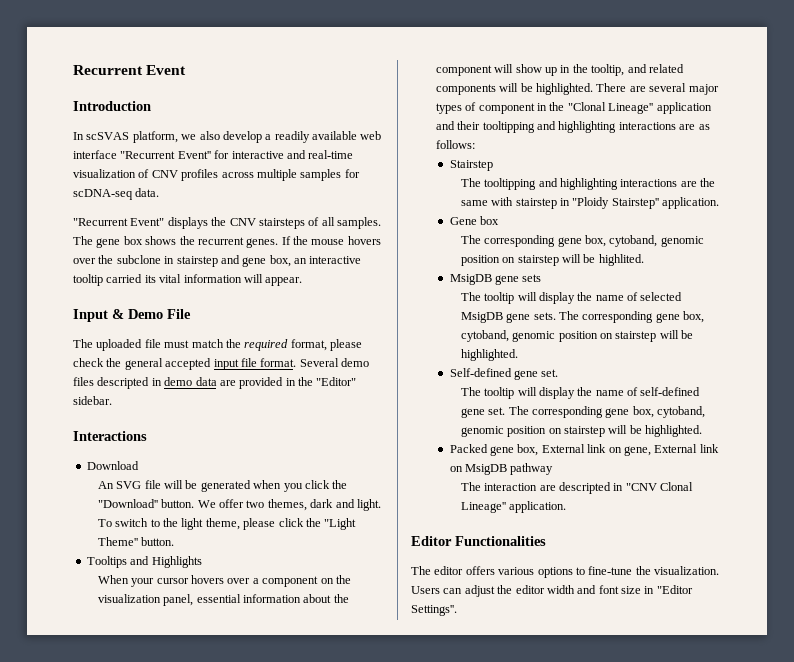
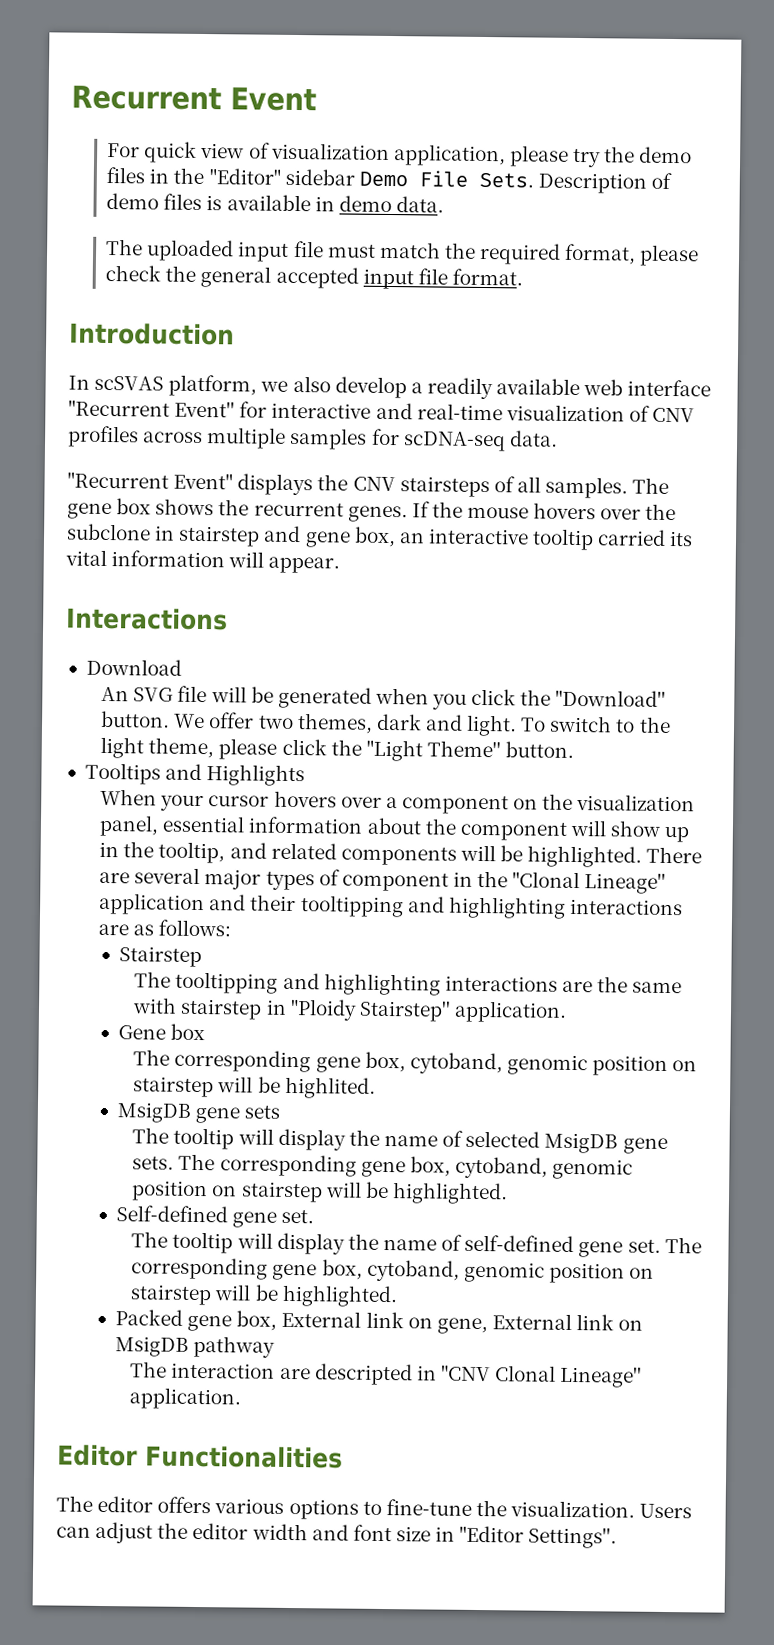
+ For quick view of visualization application, please try the demo files in the "Editor" sidebar Demo File Sets. Description of demo files is available in demo data.
+ The uploaded input file must match the required format, please check the general accepted input file format.
- Input & Demo File
- The uploaded file must match the required format, please check the general accepted input file format. Several demo files descripted in demo data are provided in the "Editor" sidebar.

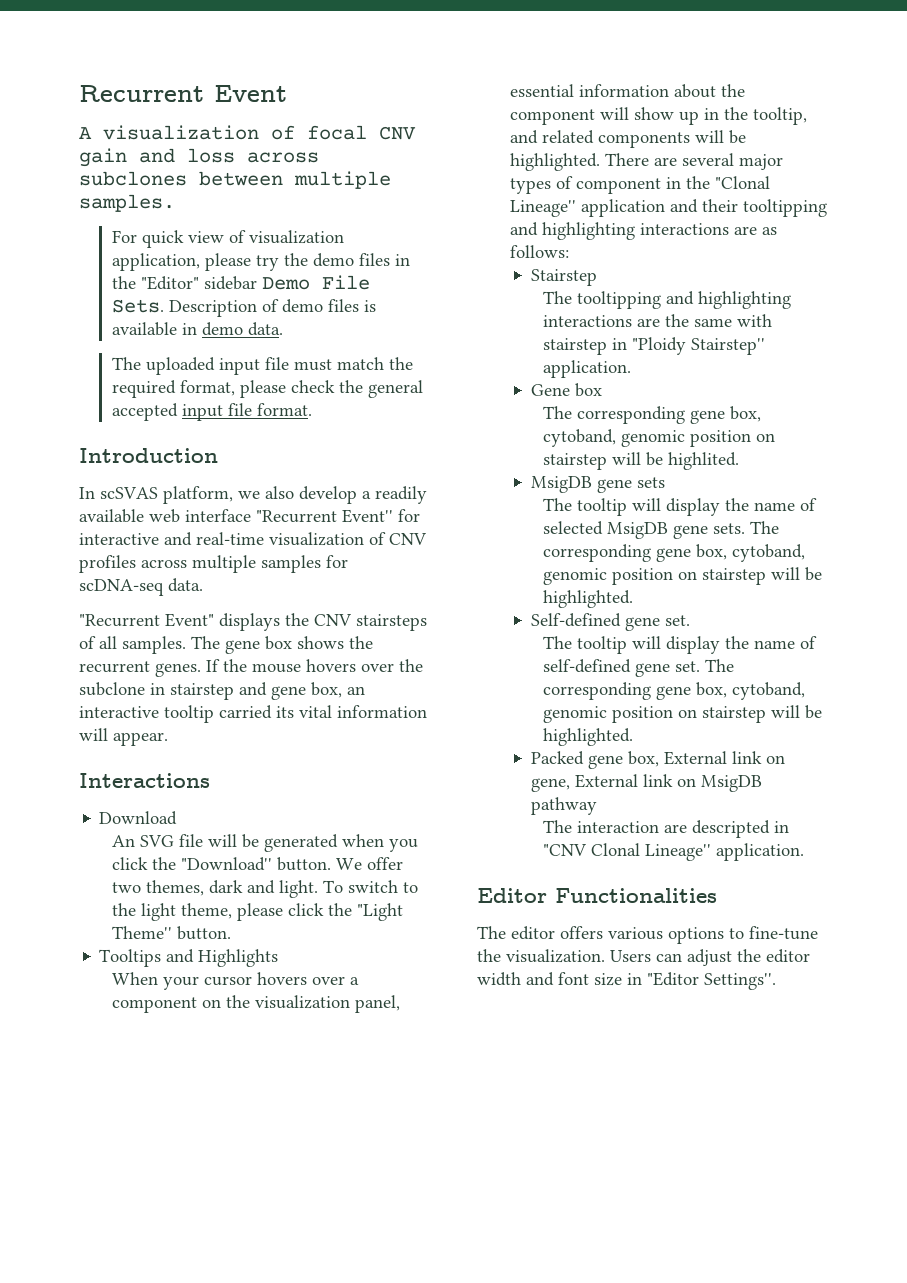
+ A visualization of focal CNV gain and loss across subclones between multiple samples.

